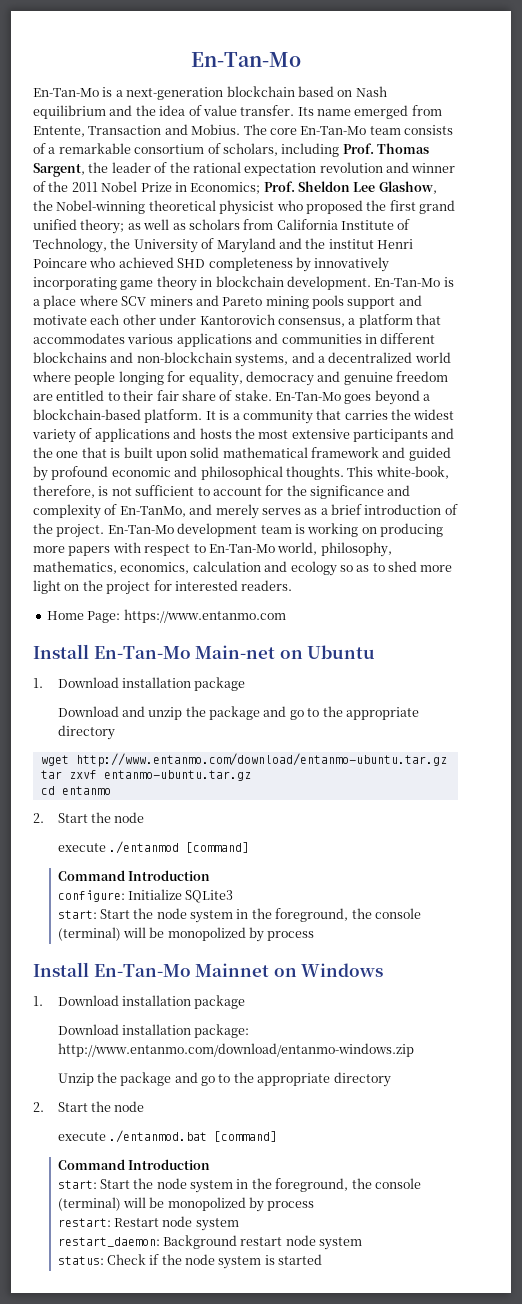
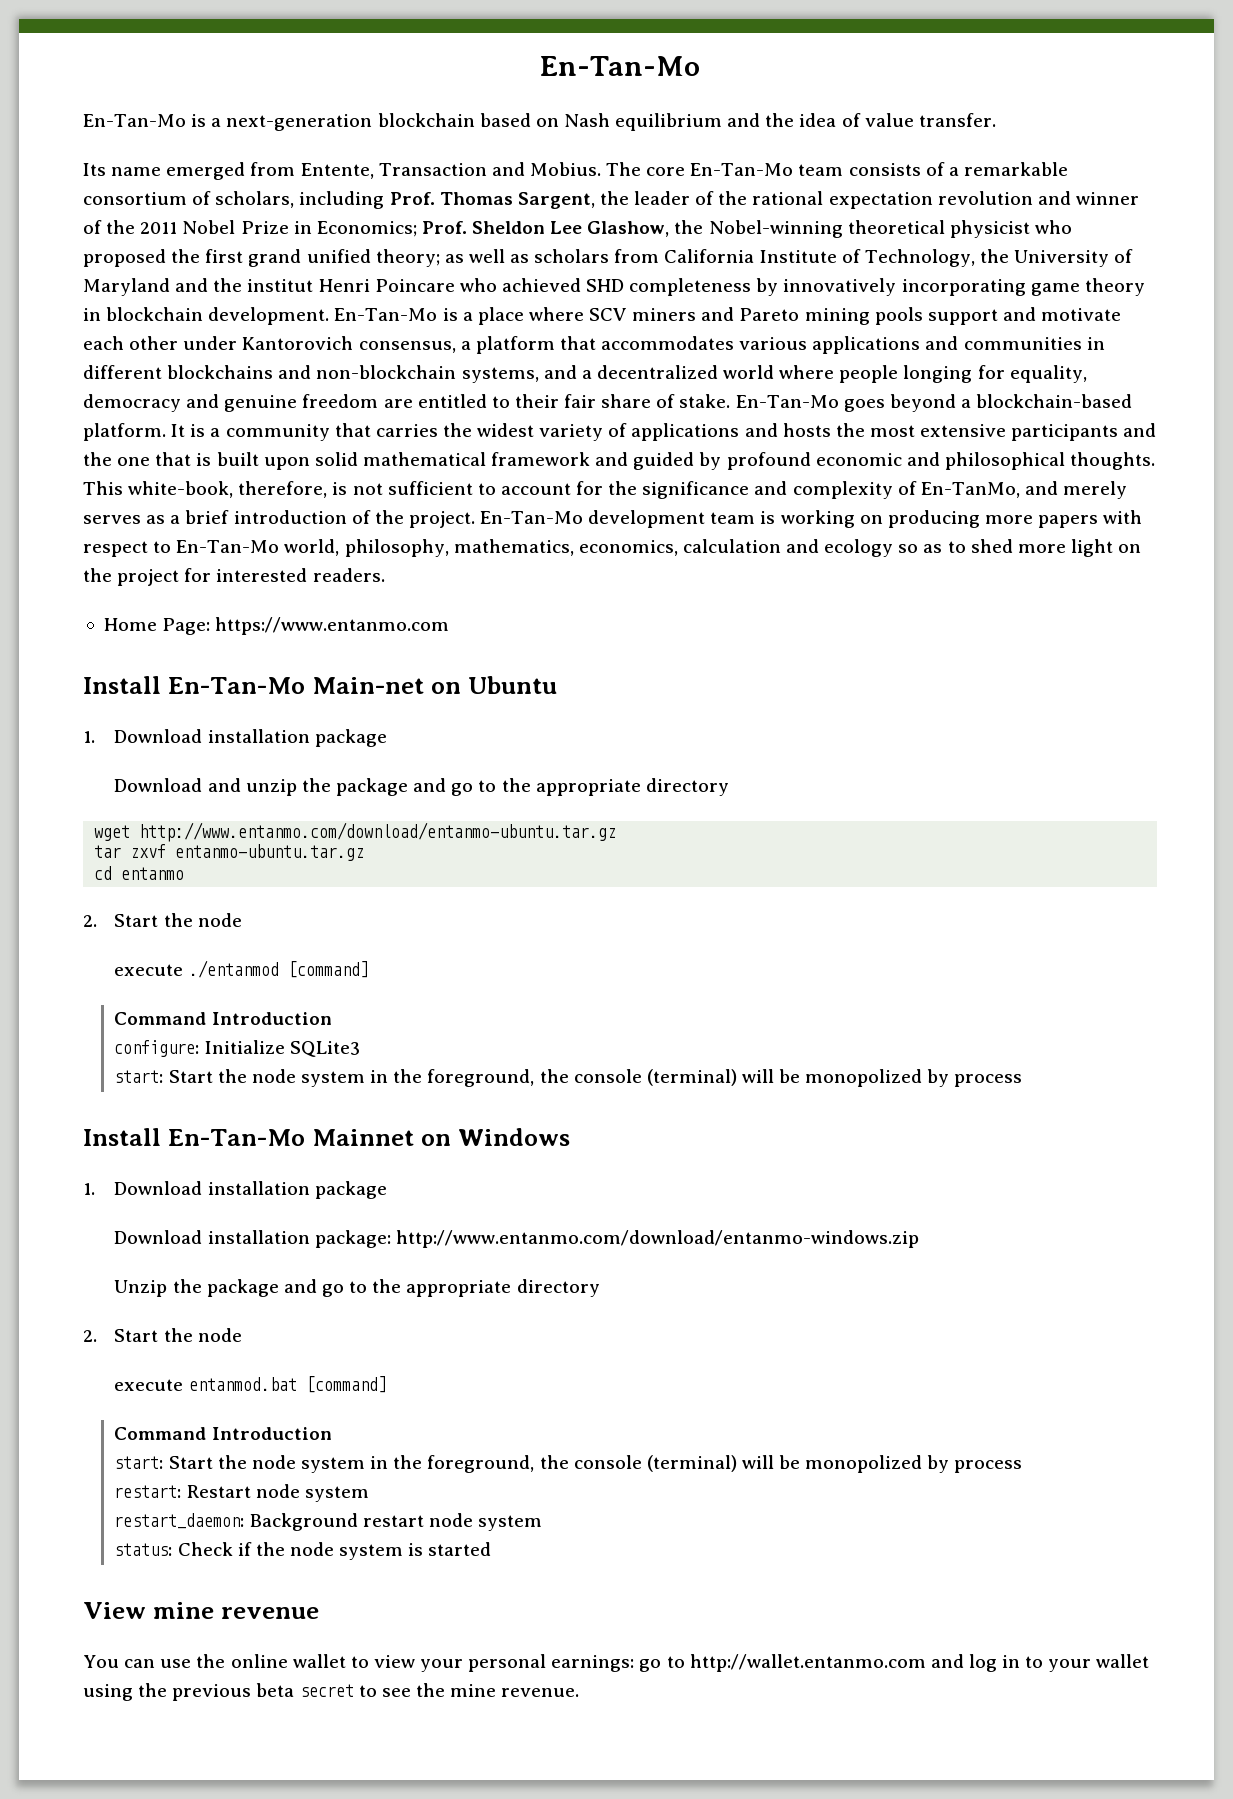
- En-Tan-Mo is a next-generation blockchain based on Nash equilibrium and the idea of value transfer. Its name emerged from Entente, Transaction and Mobius.
+ En-Tan-Mo is a next-generation blockchain based on Nash equilibrium and the idea of value transfer.
+ Its name emerged from Entente, Transaction and Mobius.
- execute ./entanmod.bat [command]
+ execute entanmod.bat [command]
+ View mine revenue
+ You can use the online wallet to view your personal earnings: go to http://wallet.entanmo.com and log in to your wallet using the previous beta secret to see the mine revenue.

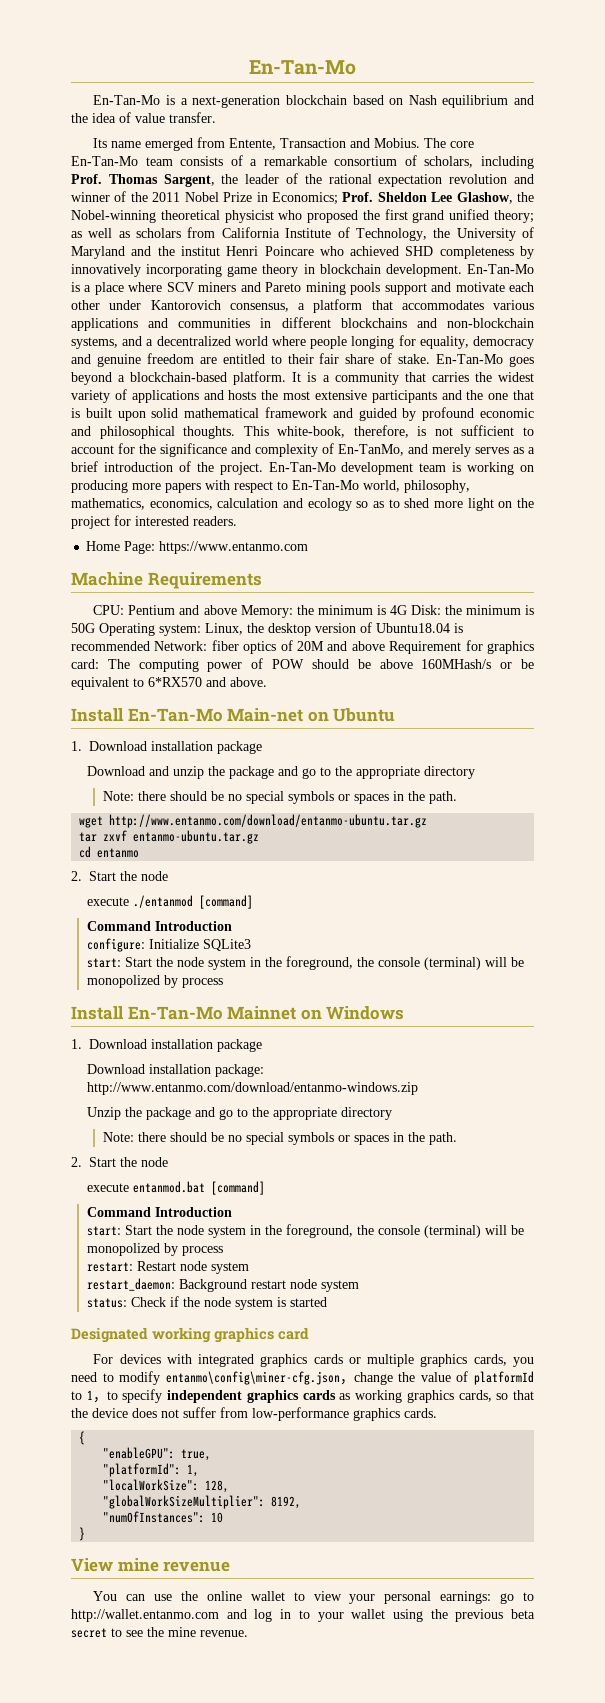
+ Machine Requirements
+ CPU: Pentium and above Memory: the minimum is 4G Disk: the minimum is 50G Operating system: Linux, the desktop version of Ubuntu18.04 is recommended Network: fiber optics of 20M and above Requirement for graphics card: The computing power of POW should be above 160MHash/s or be equivalent to 6*RX570 and above.
  Download and unzip the package and go to the appropriate directory
+ Note: there should be no special symbols or spaces in the path.
  Unzip the package and go to the appropriate directory
+ Note: there should be no special symbols or spaces in the path.
+ Designated working graphics card
+ For devices with integrated graphics cards or multiple graphics cards, you need to modify entanmo\config\miner-cfg.json，change the value of platformId to 1，to specify independent graphics cards as working graphics cards, so that the device does not suffer from low-performance graphics cards.
+ {
+ "enableGPU": true,
+ "platformId": 1,
+ "localWorkSize": 128,
+ "globalWorkSizeMultiplier": 8192,
+ "numOfInstances": 10
+ }

